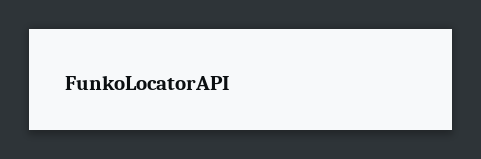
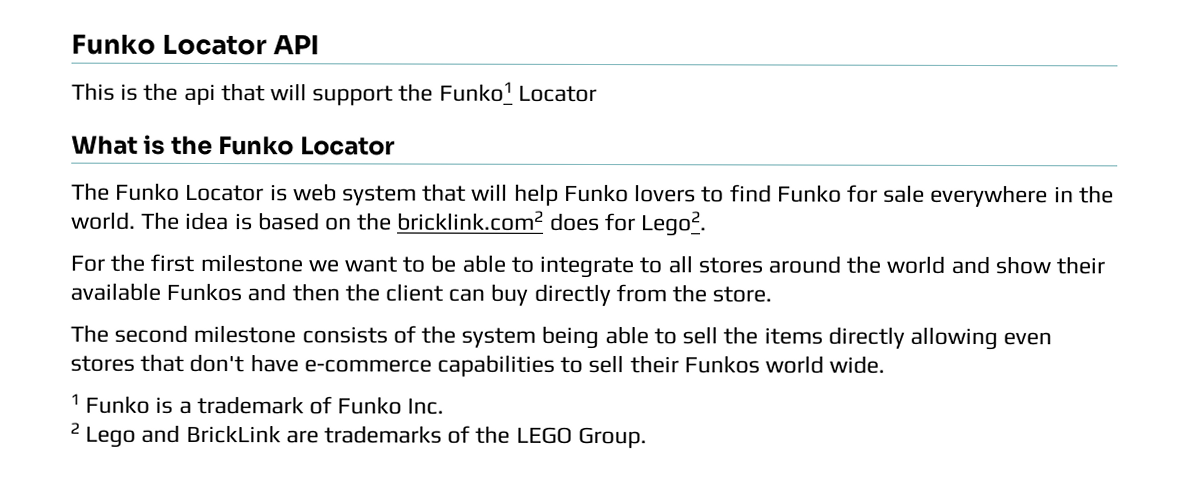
- FunkoLocatorAPI
+ Funko Locator API
+ This is the api that will support the Funko1 Locator
+ What is the Funko Locator
+ The Funko Locator is web system that will help Funko lovers to find Funko for sale everywhere in the world. The idea is based on the bricklink.com2 does for Lego2.
+ For the first milestone we want to be able to integrate to all stores around the world and show their available Funkos and then the client can buy directly from the store.
+ The second milestone consists of the system being able to sell the items directly allowing even stores that don't have e-commerce capabilities to sell their Funkos world wide.
+ 1 Funko is a trademark of Funko Inc.
+ 2 Lego and BrickLink are trademarks of the LEGO Group.

